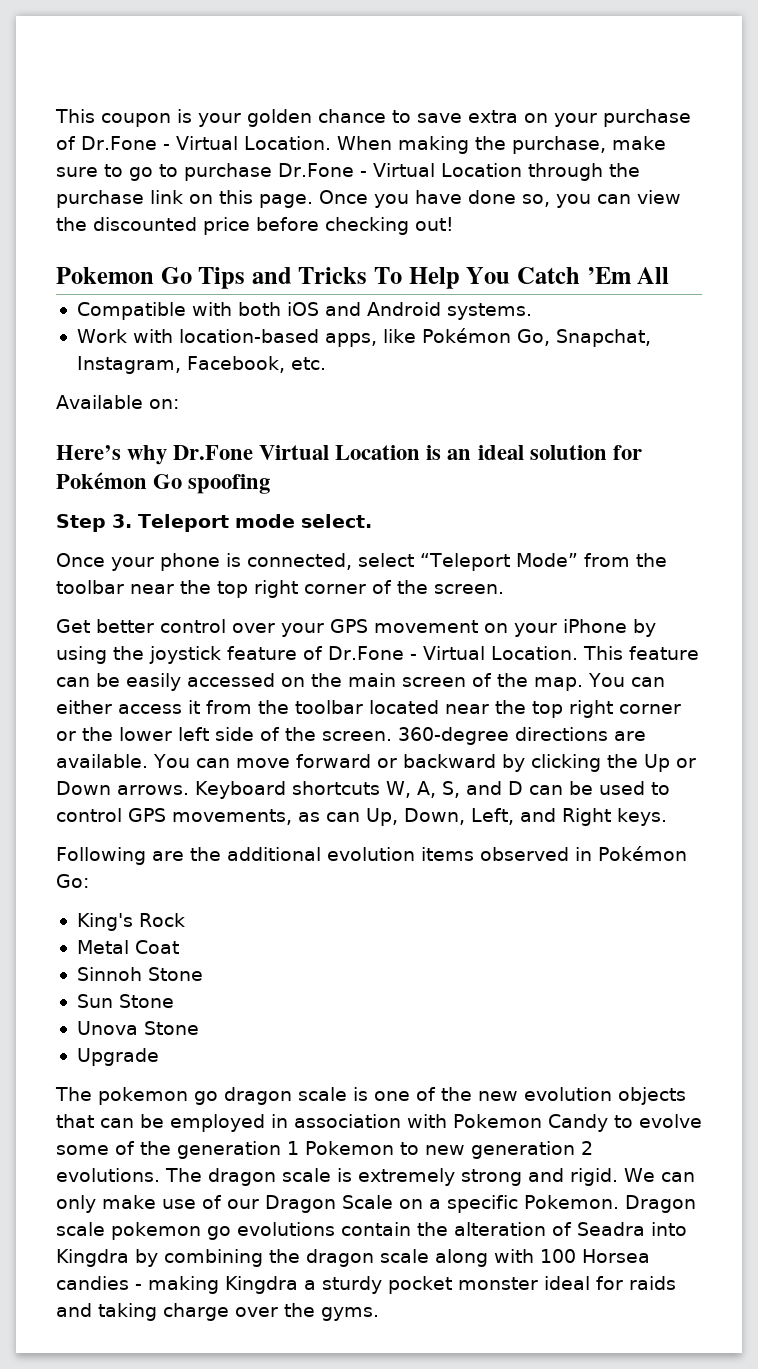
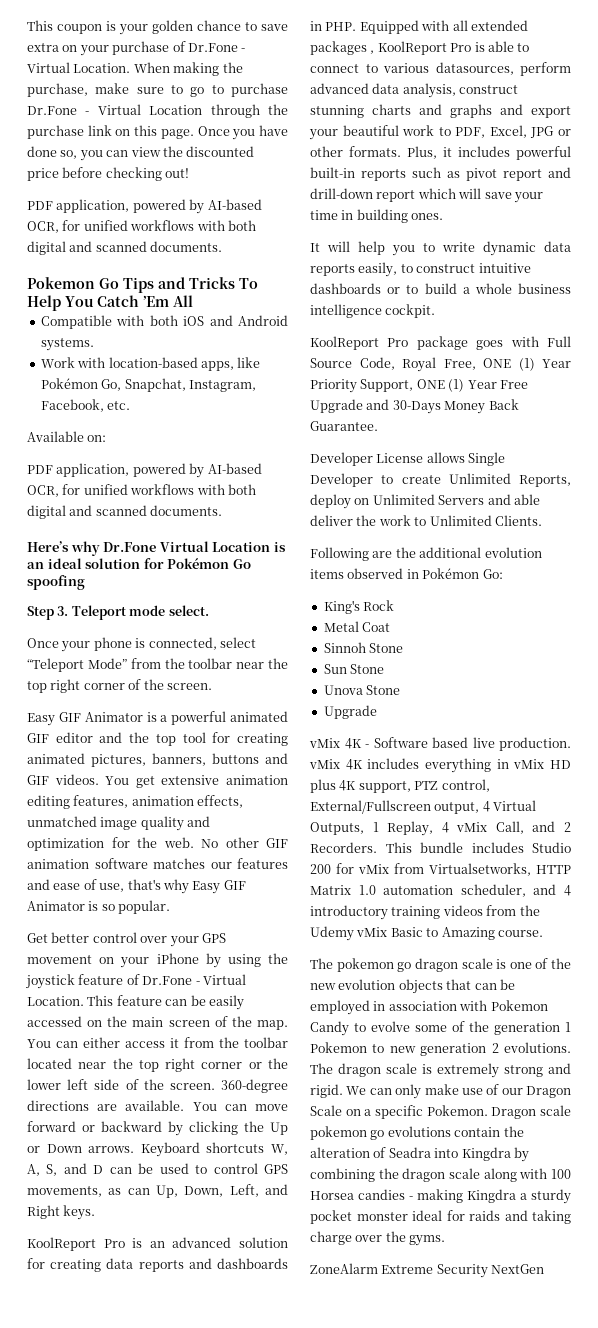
  Once you have done so, you can view the discounted price before checking out!
+ PDF application, powered by AI-based OCR, for unified workflows with both digital and scanned documents.
  Available on:
+ PDF application, powered by AI-based OCR, for unified workflows with both digital and scanned documents.
+ Easy GIF Animator is a powerful animated GIF editor and the top tool for creating animated pictures, banners, buttons and GIF videos. You get extensive animation editing features, animation effects, unmatched image quality and optimization for the web. No other GIF animation software matches our features and ease of use, that's why Easy GIF Animator is so popular.
+ KoolReport Pro is an advanced solution for creating data reports and dashboards in PHP. Equipped with all extended packages , KoolReport Pro is able to connect to various datasources, perform advanced data analysis, construct stunning charts and graphs and export your beautiful work to PDF, Excel, JPG or other formats. Plus, it includes powerful built-in reports such as pivot report and drill-down report which will save your time in building ones.
+ It will help you to write dynamic data reports easily, to construct intuitive dashboards or to build a whole business intelligence cockpit.
+ KoolReport Pro package goes with Full Source Code, Royal Free, ONE (1) Year Priority Support, ONE (1) Year Free Upgrade and 30-Days Money Back Guarantee.
+ Developer License allows Single Developer to create Unlimited Reports, deploy on Unlimited Servers and able deliver the work to Unlimited Clients.
+ vMix 4K - Software based live production. vMix 4K includes everything in vMix HD plus 4K support, PTZ control, External/Fullscreen output, 4 Virtual Outputs, 1 Replay, 4 vMix Call, and 2 Recorders. This bundle includes Studio 200 for vMix from Virtualsetworks, HTTP Matrix 1.0 automation scheduler, and 4 introductory training videos from the Udemy vMix Basic to Amazing course.
+ ZoneAlarm Extreme Security NextGen

